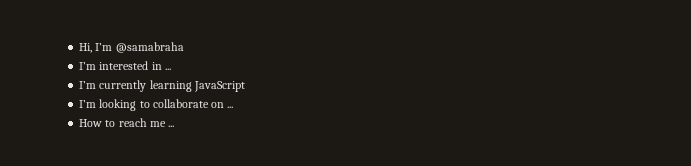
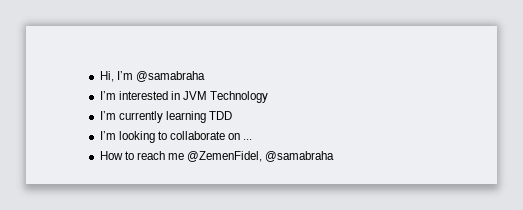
- I’m interested in ...
+ I’m interested in JVM Technology
- I’m currently learning JavaScript
+ I’m currently learning TDD
- How to reach me ...
+ How to reach me @ZemenFidel, @samabraha

